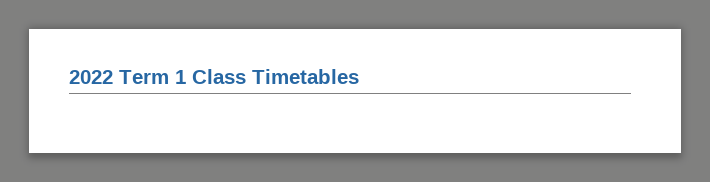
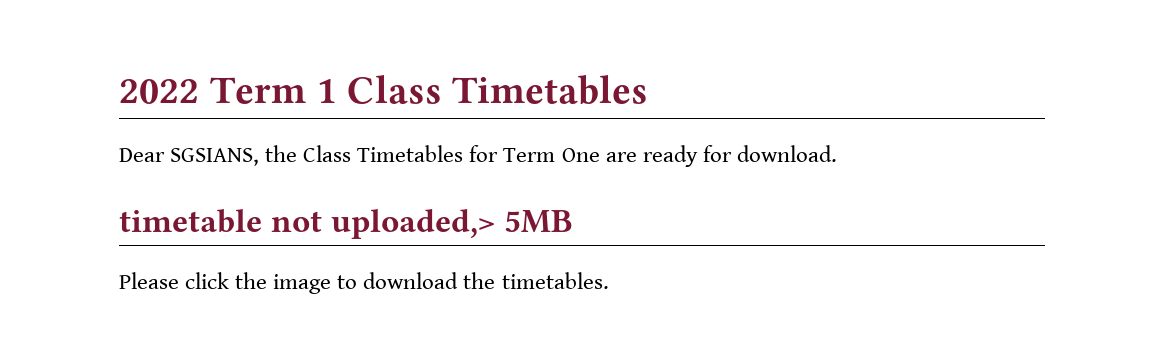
+ Dear SGSIANS, the Class Timetables for Term One are ready for download.
+ timetable not uploaded,> 5MB
+ Please click the image to download the timetables.

